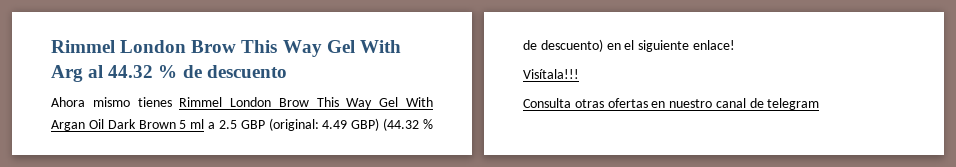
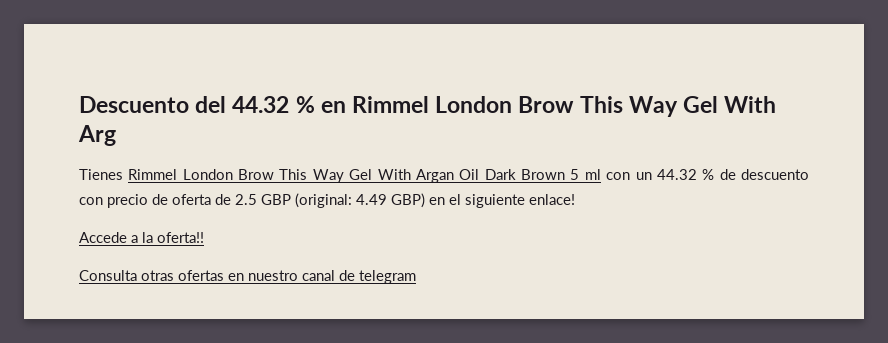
- Rimmel London Brow This Way Gel With Arg al 44.32 % de descuento
- Ahora mismo tienes Rimmel London Brow This Way Gel With Argan Oil Dark Brown 5 ml a 2.5 GBP (original: 4.49 GBP) (44.32 % de descuento) en el siguiente enlace!
+ Descuento del 44.32 % en Rimmel London Brow This Way Gel With Arg
+ Tienes Rimmel London Brow This Way Gel With Argan Oil Dark Brown 5 ml con un 44.32 % de descuento con precio de oferta de 2.5 GBP (original: 4.49 GBP) en el siguiente enlace!
- Visítala!!!
+ Accede a la oferta!!

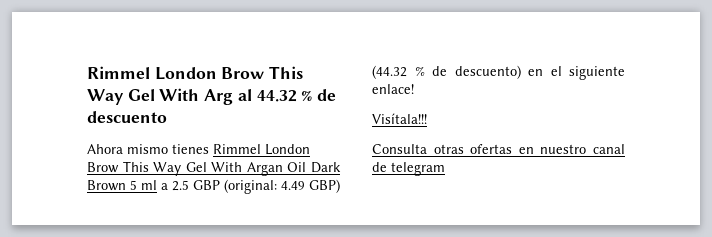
- Descuento del 44.32 % en Rimmel London Brow This Way Gel With Arg
- Tienes Rimmel London Brow This Way Gel With Argan Oil Dark Brown 5 ml con un 44.32 % de descuento con precio de oferta de 2.5 GBP (original: 4.49 GBP) en el siguiente enlace!
+ Rimmel London Brow This Way Gel With Arg al 44.32 % de descuento
+ Ahora mismo tienes Rimmel London Brow This Way Gel With Argan Oil Dark Brown 5 ml a 2.5 GBP (original: 4.49 GBP) (44.32 % de descuento) en el siguiente enlace!
- Accede a la oferta!!
+ Visítala!!!

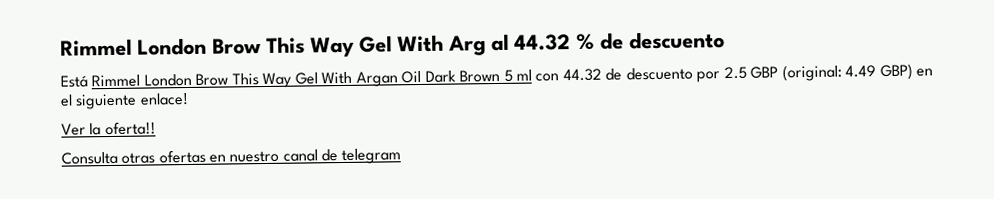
- Ahora mismo tienes Rimmel London Brow This Way Gel With Argan Oil Dark Brown 5 ml a 2.5 GBP (original: 4.49 GBP) (44.32 % de descuento) en el siguiente enlace!
+ Está Rimmel London Brow This Way Gel With Argan Oil Dark Brown 5 ml con 44.32 de descuento por 2.5 GBP (original: 4.49 GBP) en el siguiente enlace!
- Visítala!!!
+ Ver la oferta!!

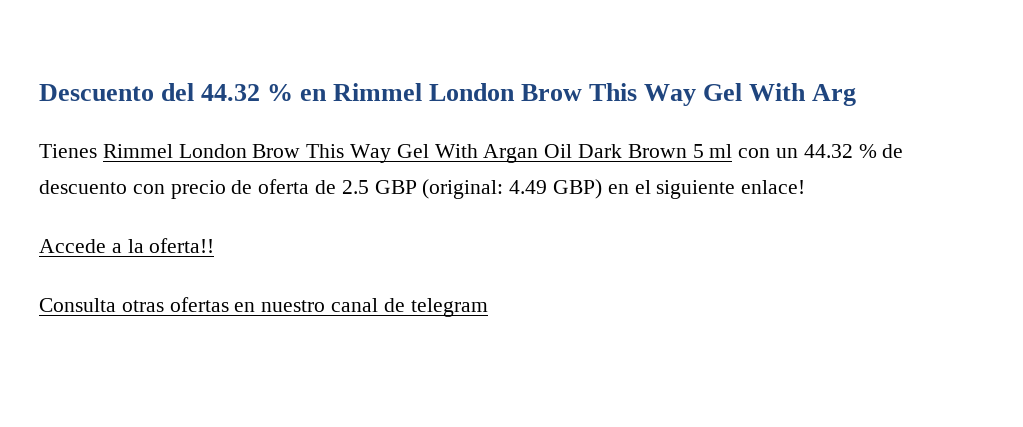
- Rimmel London Brow This Way Gel With Arg al 44.32 % de descuento
- Está Rimmel London Brow This Way Gel With Argan Oil Dark Brown 5 ml con 44.32 de descuento por 2.5 GBP (original: 4.49 GBP) en el siguiente enlace!
+ Descuento del 44.32 % en Rimmel London Brow This Way Gel With Arg
+ Tienes Rimmel London Brow This Way Gel With Argan Oil Dark Brown 5 ml con un 44.32 % de descuento con precio de oferta de 2.5 GBP (original: 4.49 GBP) en el siguiente enlace!
- Ver la oferta!!
+ Accede a la oferta!!

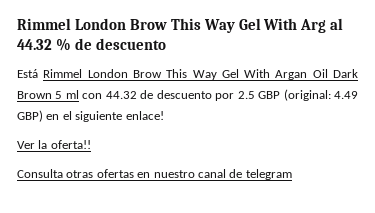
- Descuento del 44.32 % en Rimmel London Brow This Way Gel With Arg
- Tienes Rimmel London Brow This Way Gel With Argan Oil Dark Brown 5 ml con un 44.32 % de descuento con precio de oferta de 2.5 GBP (original: 4.49 GBP) en el siguiente enlace!
+ Rimmel London Brow This Way Gel With Arg al 44.32 % de descuento
+ Está Rimmel London Brow This Way Gel With Argan Oil Dark Brown 5 ml con 44.32 de descuento por 2.5 GBP (original: 4.49 GBP) en el siguiente enlace!
- Accede a la oferta!!
+ Ver la oferta!!

